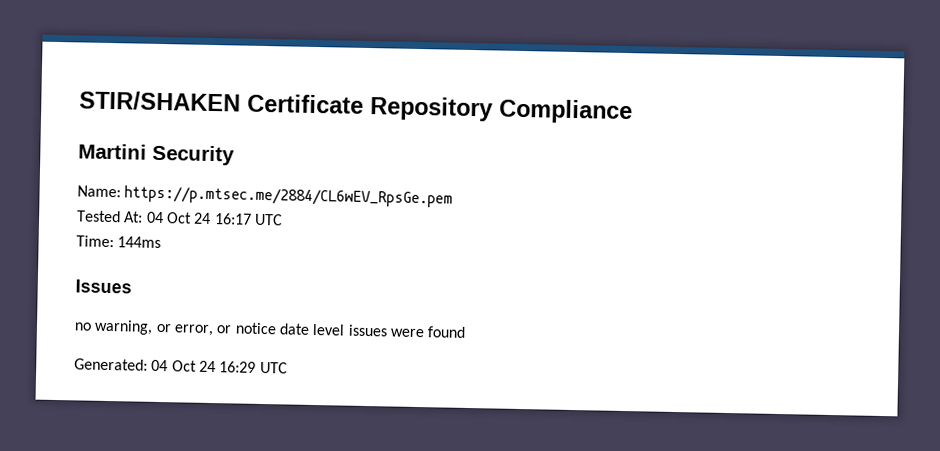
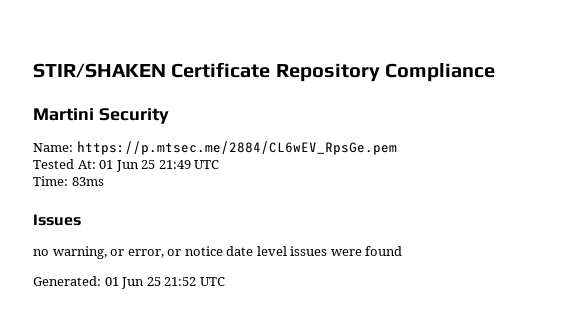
- Tested At: 04 Oct 24 16:17 UTC
+ Tested At: 01 Jun 25 21:49 UTC
- Time: 144ms
+ Time: 83ms
- Generated: 04 Oct 24 16:29 UTC
+ Generated: 01 Jun 25 21:52 UTC

